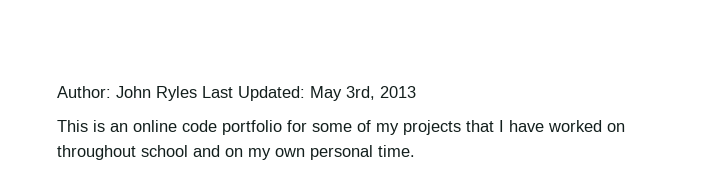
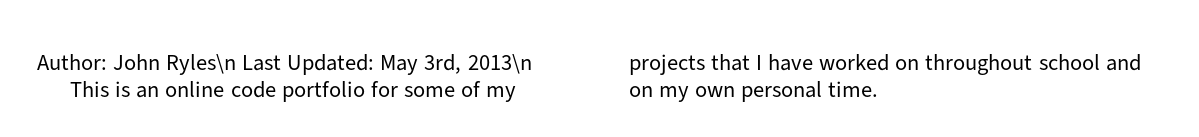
- Author: John Ryles Last Updated: May 3rd, 2013
+ Author: John Ryles\n Last Updated: May 3rd, 2013\n

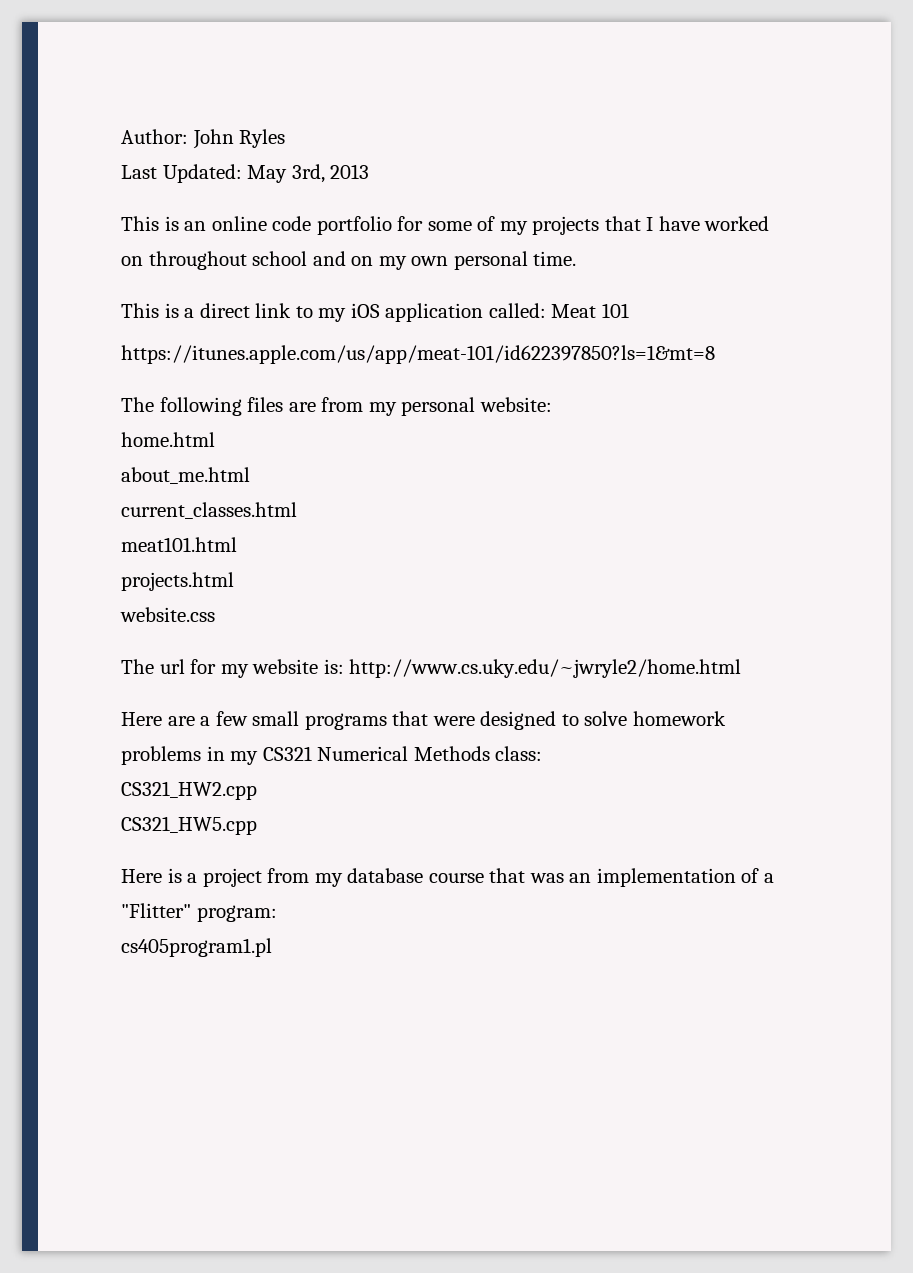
- Author: John Ryles\n Last Updated: May 3rd, 2013\n
+ Author: John Ryles
+ Last Updated: May 3rd, 2013
+ This is a direct link to my iOS application called: Meat 101
+ https://itunes.apple.com/us/app/meat-101/id622397850?ls=1&mt=8
+ The following files are from my personal website:
+ home.html
+ about_me.html
+ current_classes.html
+ meat101.html
+ projects.html
+ website.css
+ The url for my website is: http://www.cs.uky.edu/~jwryle2/home.html
+ Here are a few small programs that were designed to solve homework problems in my CS321 Numerical Methods class:
+ CS321_HW2.cpp
+ CS321_HW5.cpp
+ Here is a project from my database course that was an implementation of a "Flitter" program:
+ cs405program1.pl

